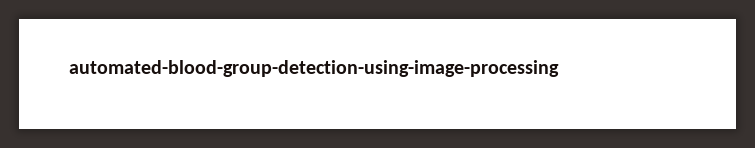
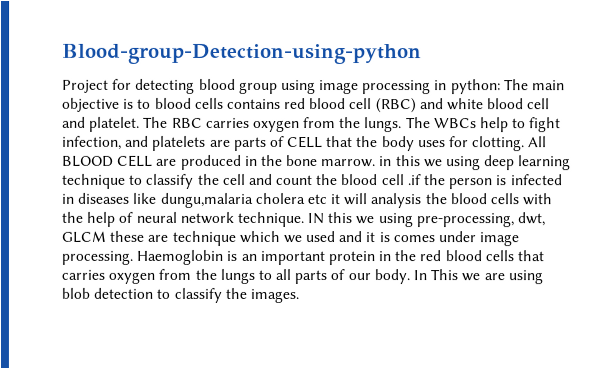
- automated-blood-group-detection-using-image-processing
+ Blood-group-Detection-using-python
+ Project for detecting blood group using image processing in python: The main objective is to blood cells contains red blood cell (RBC) and white blood cell and platelet. The RBC carries oxygen from the lungs. The WBCs help to fight infection, and platelets are parts of CELL that the body uses for clotting. All BLOOD CELL are produced in the bone marrow. in this we using deep learning technique to classify the cell and count the blood cell .if the person is infected in diseases like dungu,malaria cholera etc it will analysis the blood cells with the help of neural network technique. IN this we using pre-processing, dwt, GLCM these are technique which we used and it is comes under image processing. Haemoglobin is an important protein in the red blood cells that carries oxygen from the lungs to all parts of our body. In This we are using blob detection to classify the images.

